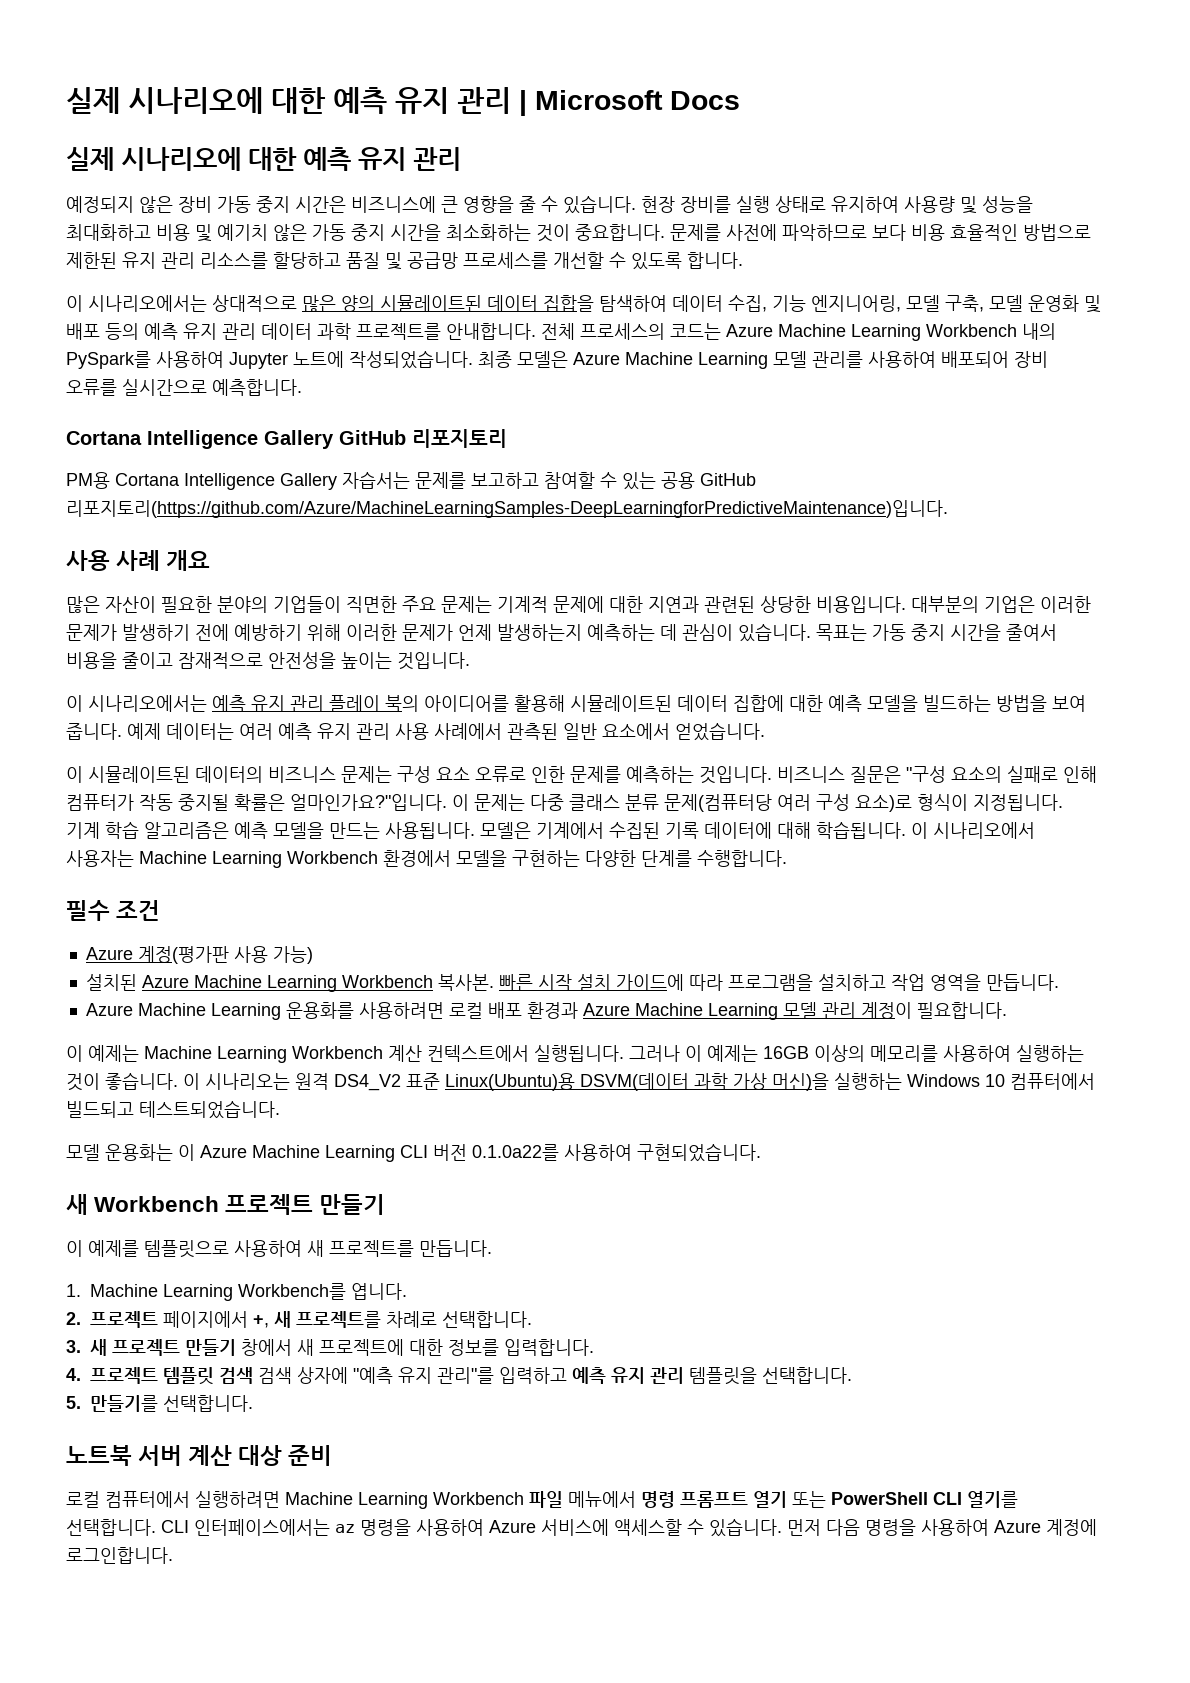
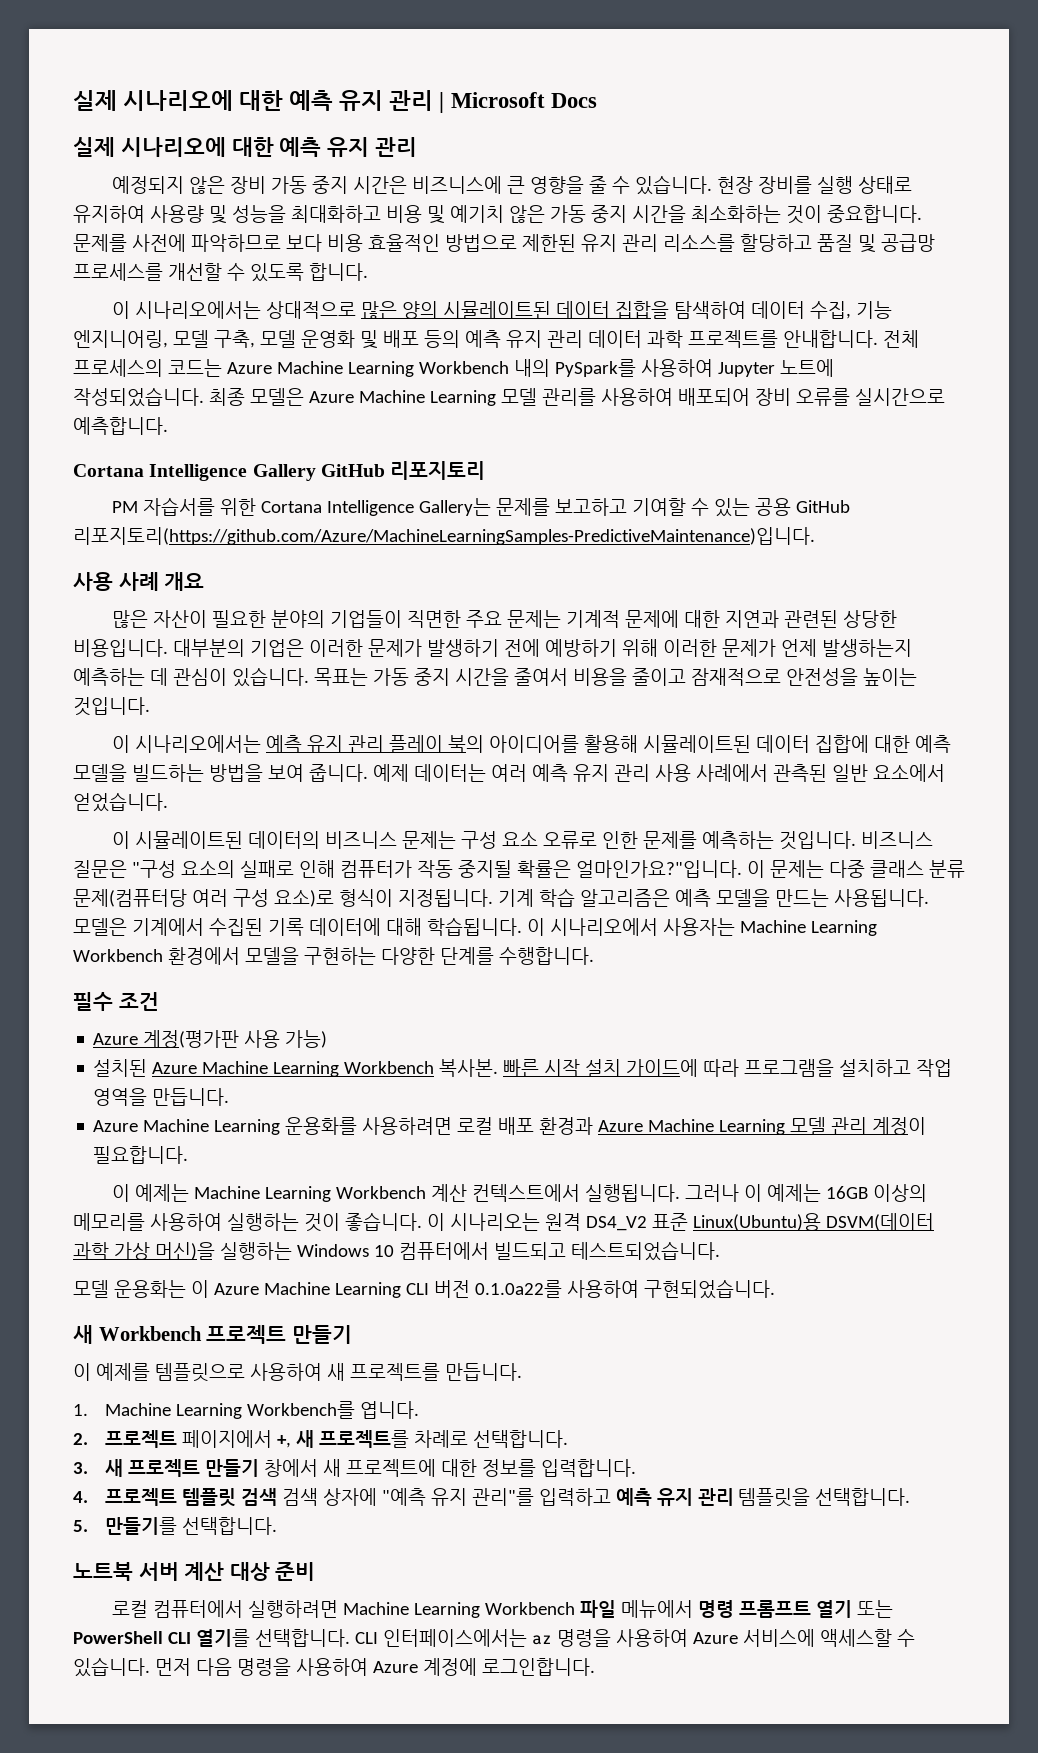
- PM용 Cortana Intelligence Gallery 자습서는 문제를 보고하고 참여할 수 있는 공용 GitHub 리포지토리(https://github.com/Azure/MachineLearningSamples-DeepLearningforPredictiveMaintenance)입니다.
+ PM 자습서를 위한 Cortana Intelligence Gallery는 문제를 보고하고 기여할 수 있는 공용 GitHub 리포지토리(https://github.com/Azure/MachineLearningSamples-PredictiveMaintenance)입니다.

